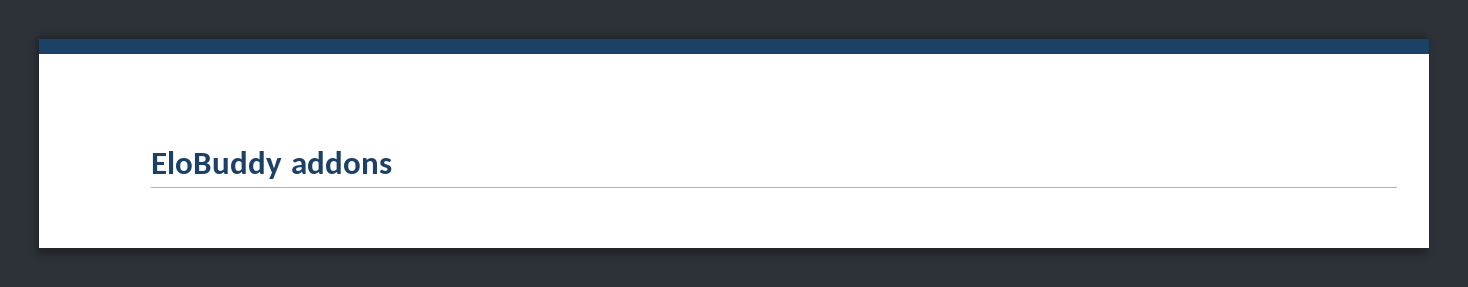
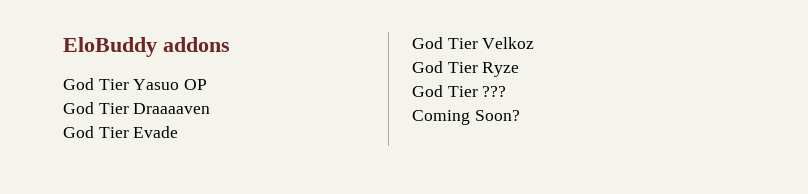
+ God Tier Yasuo OP
+ God Tier Draaaaven
+ God Tier Evade
+ God Tier Velkoz
+ God Tier Ryze
+ God Tier ???
+ Coming Soon?

